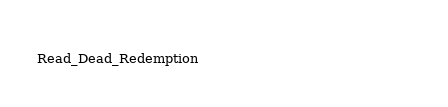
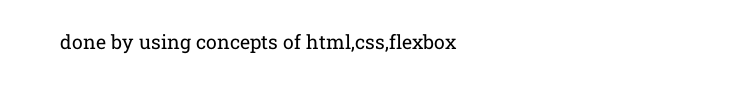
- Read_Dead_Redemption
+ done by using concepts of html,css,flexbox

